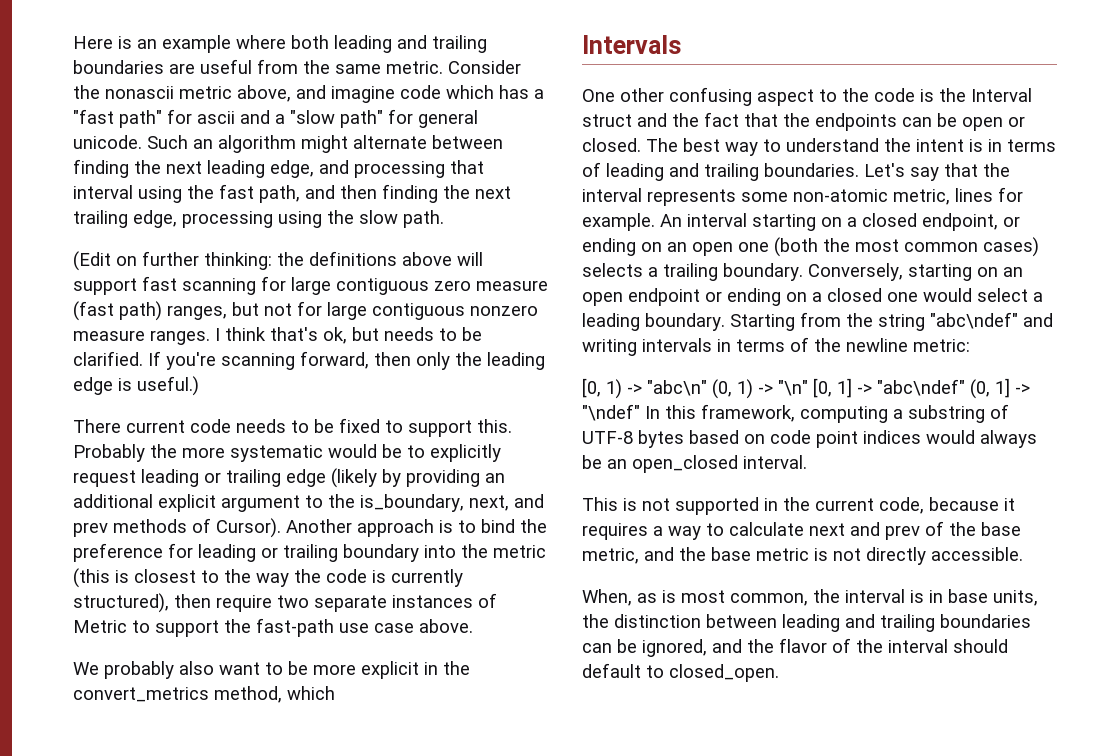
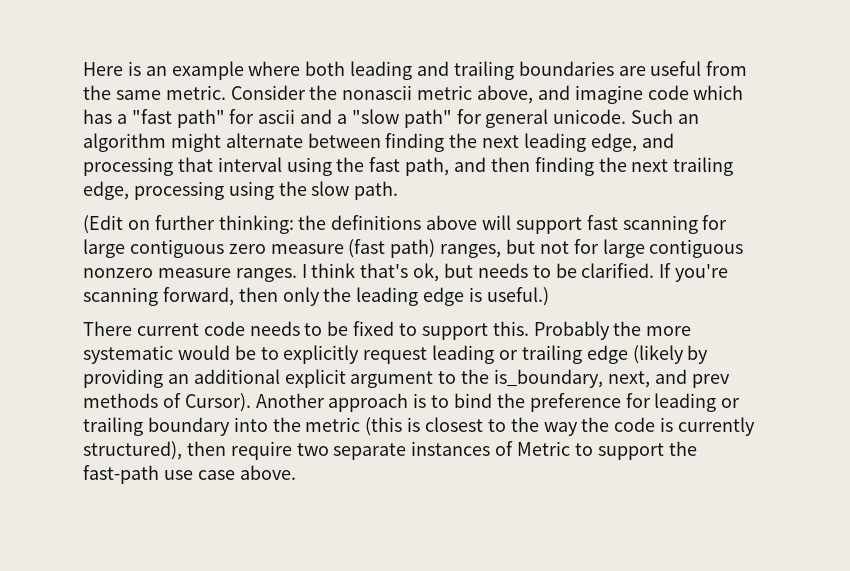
- We probably also want to be more explicit in the convert_metrics method, which
- Intervals
- One other confusing aspect to the code is the Interval struct and the fact that the endpoints can be open or closed. The best way to understand the intent is in terms of leading and trailing boundaries. Let's say that the interval represents some non-atomic metric, lines for example. An interval starting on a closed endpoint, or ending on an open one (both the most common cases) selects a trailing boundary. Conversely, starting on an open endpoint or ending on a closed one would select a leading boundary. Starting from the string "abc\ndef" and writing intervals in terms of the newline metric:
- [0, 1) -> "abc\n" (0, 1) -> "\n" [0, 1] -> "abc\ndef" (0, 1] -> "\ndef" In this framework, computing a substring of UTF-8 bytes based on code point indices would always be an open_closed interval.
- This is not supported in the current code, because it requires a way to calculate next and prev of the base metric, and the base metric is not directly accessible.
- When, as is most common, the interval is in base units, the distinction between leading and trailing boundaries can be ignored, and the flavor of the interval should default to closed_open.

